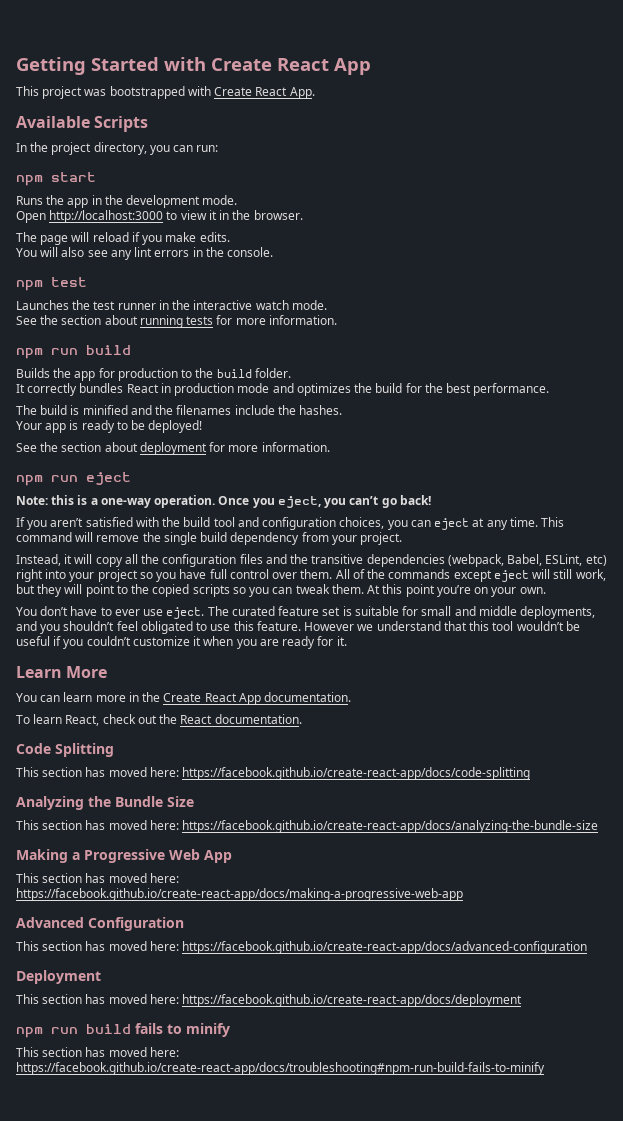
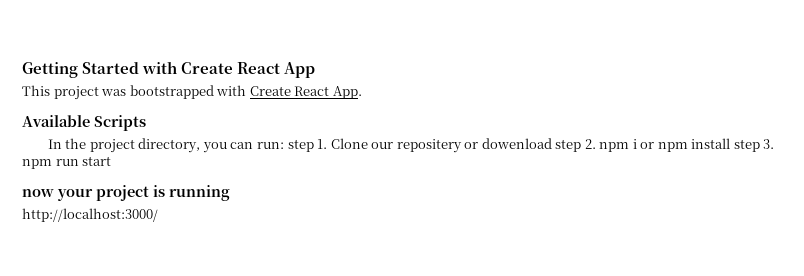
- In the project directory, you can run:
- npm start
- Runs the app in the development mode.
- Open http://localhost:3000 to view it in the browser.
- The page will reload if you make edits.
- You will also see any lint errors in the console.
- npm test
- Launches the test runner in the interactive watch mode.
- See the section about running tests for more information.
- npm run build
- Builds the app for production to the build folder.
- It correctly bundles React in production mode and optimizes the build for the best performance.
- The build is minified and the filenames include the hashes.
- Your app is ready to be deployed!
- See the section about deployment for more information.
- npm run eject
- Note: this is a one-way operation. Once you eject, you can’t go back!
- If you aren’t satisfied with the build tool and configuration choices, you can eject at any time. This command will remove the single build dependency from your project.
- Instead, it will copy all the configuration files and the transitive dependencies (webpack, Babel, ESLint, etc) right into your project so you have full control over them. All of the commands except eject will still work, but they will point to the copied scripts so you can tweak them. At this point you’re on your own.
- You don’t have to ever use eject. The curated feature set is suitable for small and middle deployments, and you shouldn’t feel obligated to use this feature. However we understand that this tool wouldn’t be useful if you couldn’t customize it when you are ready for it.
- Learn More
- You can learn more in the Create React App documentation.
- To learn React, check out the React documentation.
- Code Splitting
- This section has moved here: https://facebook.github.io/create-react-app/docs/code-splitting
- Analyzing the Bundle Size
- This section has moved here: https://facebook.github.io/create-react-app/docs/analyzing-the-bundle-size
- Making a Progressive Web App
- This section has moved here: https://facebook.github.io/create-react-app/docs/making-a-progressive-web-app
- Advanced Configuration
- This section has moved here: https://facebook.github.io/create-react-app/docs/advanced-configuration
- Deployment
- This section has moved here: https://facebook.github.io/create-react-app/docs/deployment
- npm run build fails to minify
- This section has moved here: https://facebook.github.io/create-react-app/docs/troubleshooting#npm-run-build-fails-to-minify
+ In the project directory, you can run: step 1. Clone our repositery or dowenload step 2. npm i or npm install step 3. npm run start
+ now your project is running
+ http://localhost:3000/

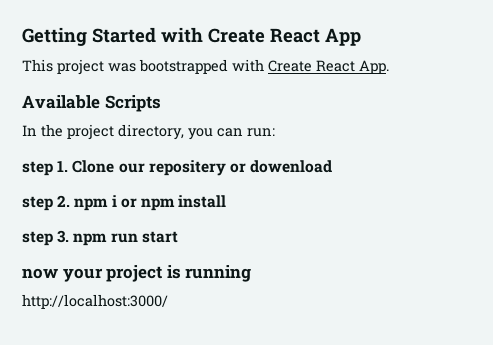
- In the project directory, you can run: step 1. Clone our repositery or dowenload step 2. npm i or npm install step 3. npm run start
+ In the project directory, you can run:
+ step 1. Clone our repositery or dowenload
+ step 2. npm i or npm install
+ step 3. npm run start

